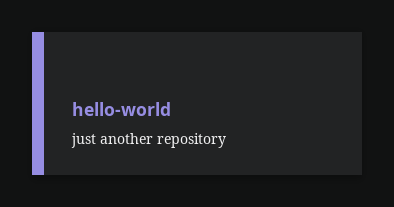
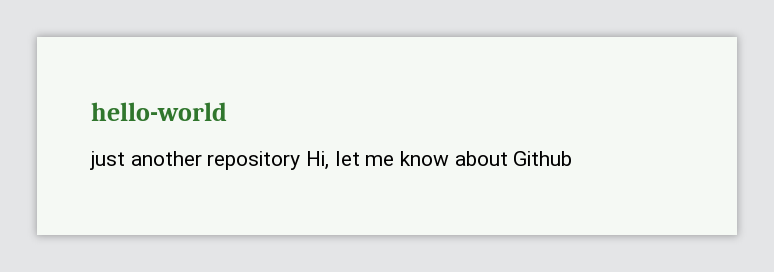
- just another repository
+ just another repository Hi, let me know about Github

